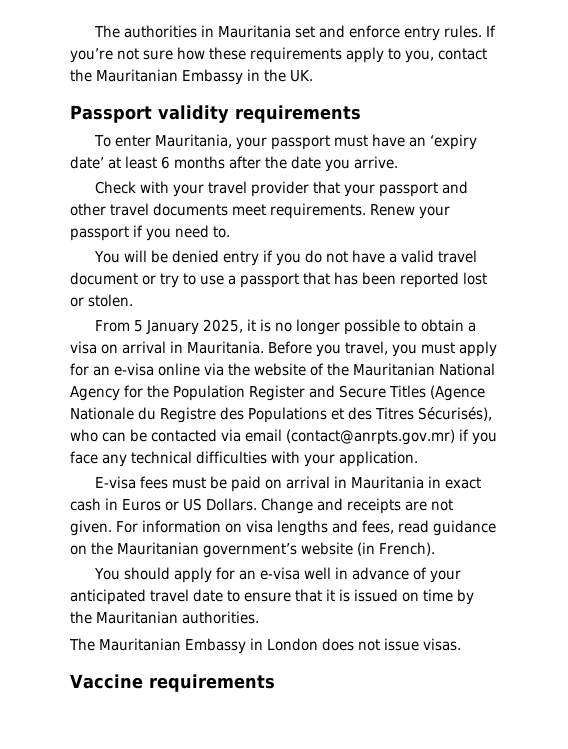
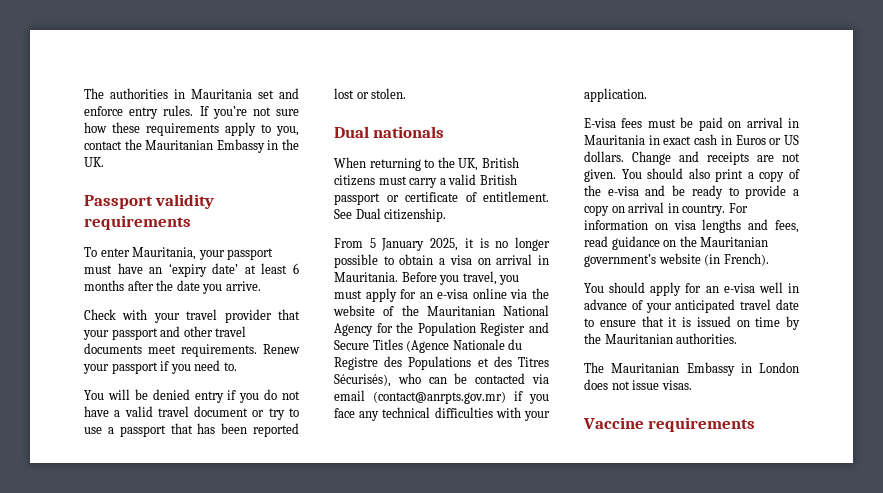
+ Dual nationals
+ When returning to the UK, British citizens must carry a valid British passport or certificate of entitlement. See Dual citizenship.
- E-visa fees must be paid on arrival in Mauritania in exact cash in Euros or US Dollars.
+ E-visa fees must be paid on arrival in Mauritania in exact cash in Euros or US dollars.
+ You should also print a copy of the e-visa and be ready to provide a copy on arrival in country.

